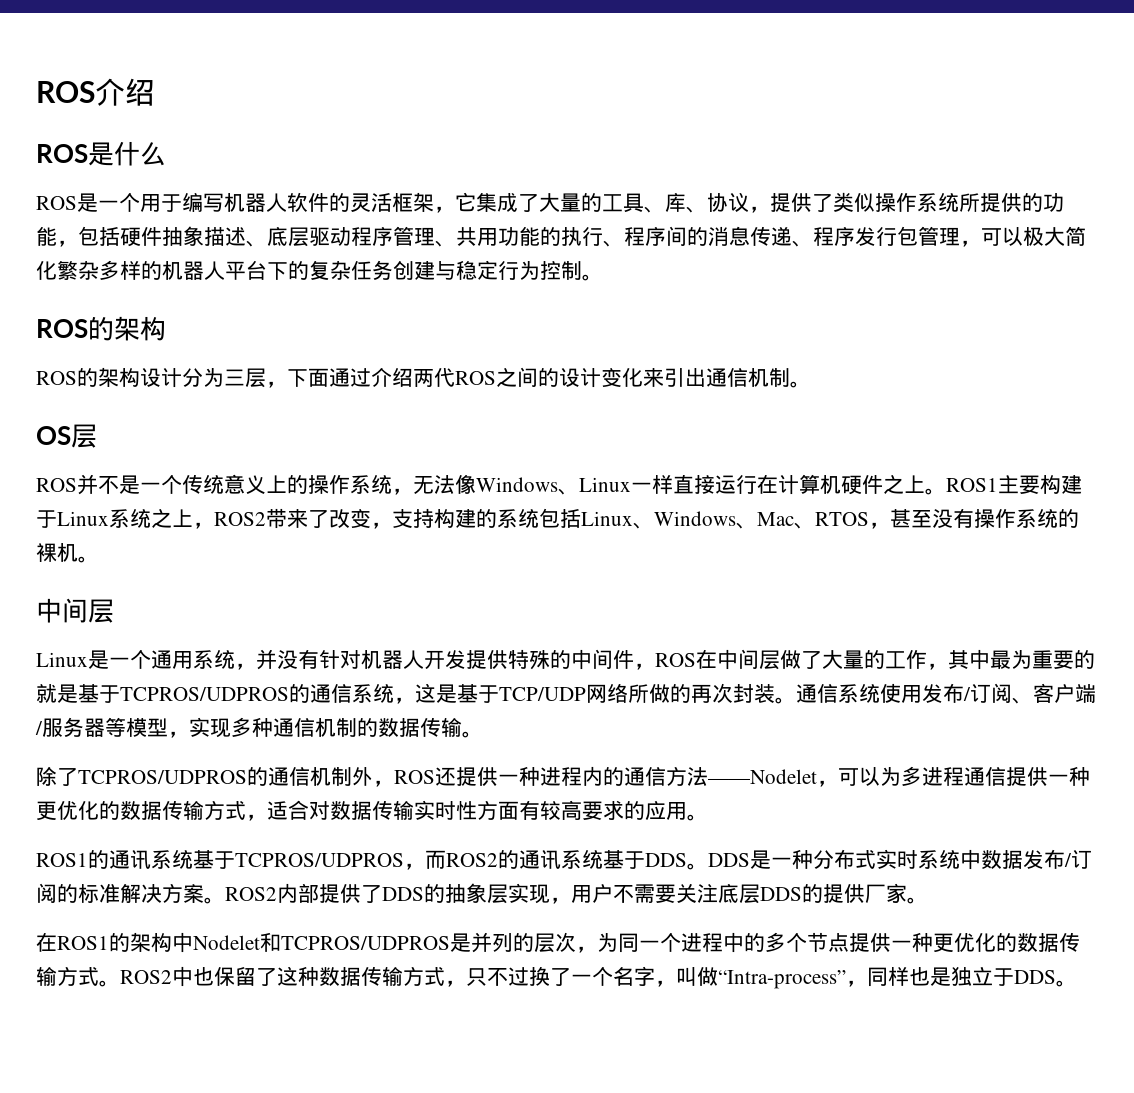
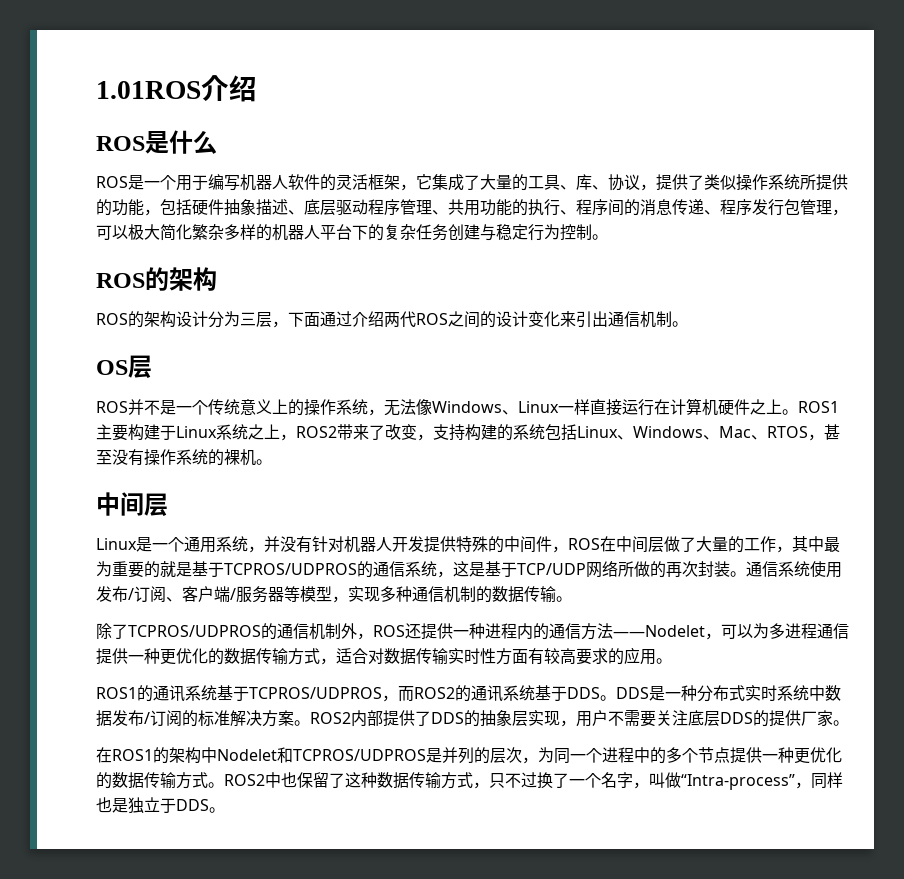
- ROS介绍
+ 1.01ROS介绍

